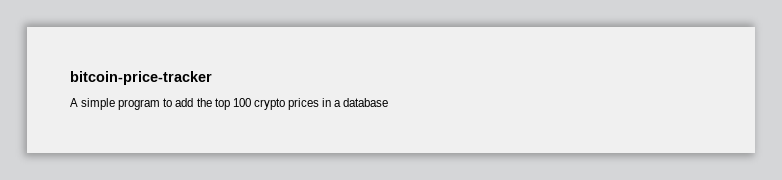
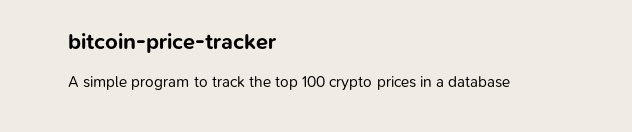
- A simple program to add the top 100 crypto prices in a database
+ A simple program to track the top 100 crypto prices in a database

